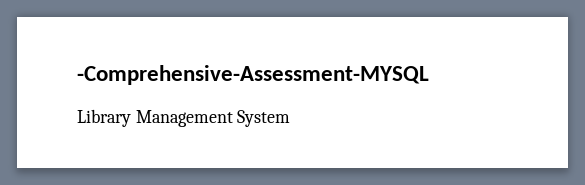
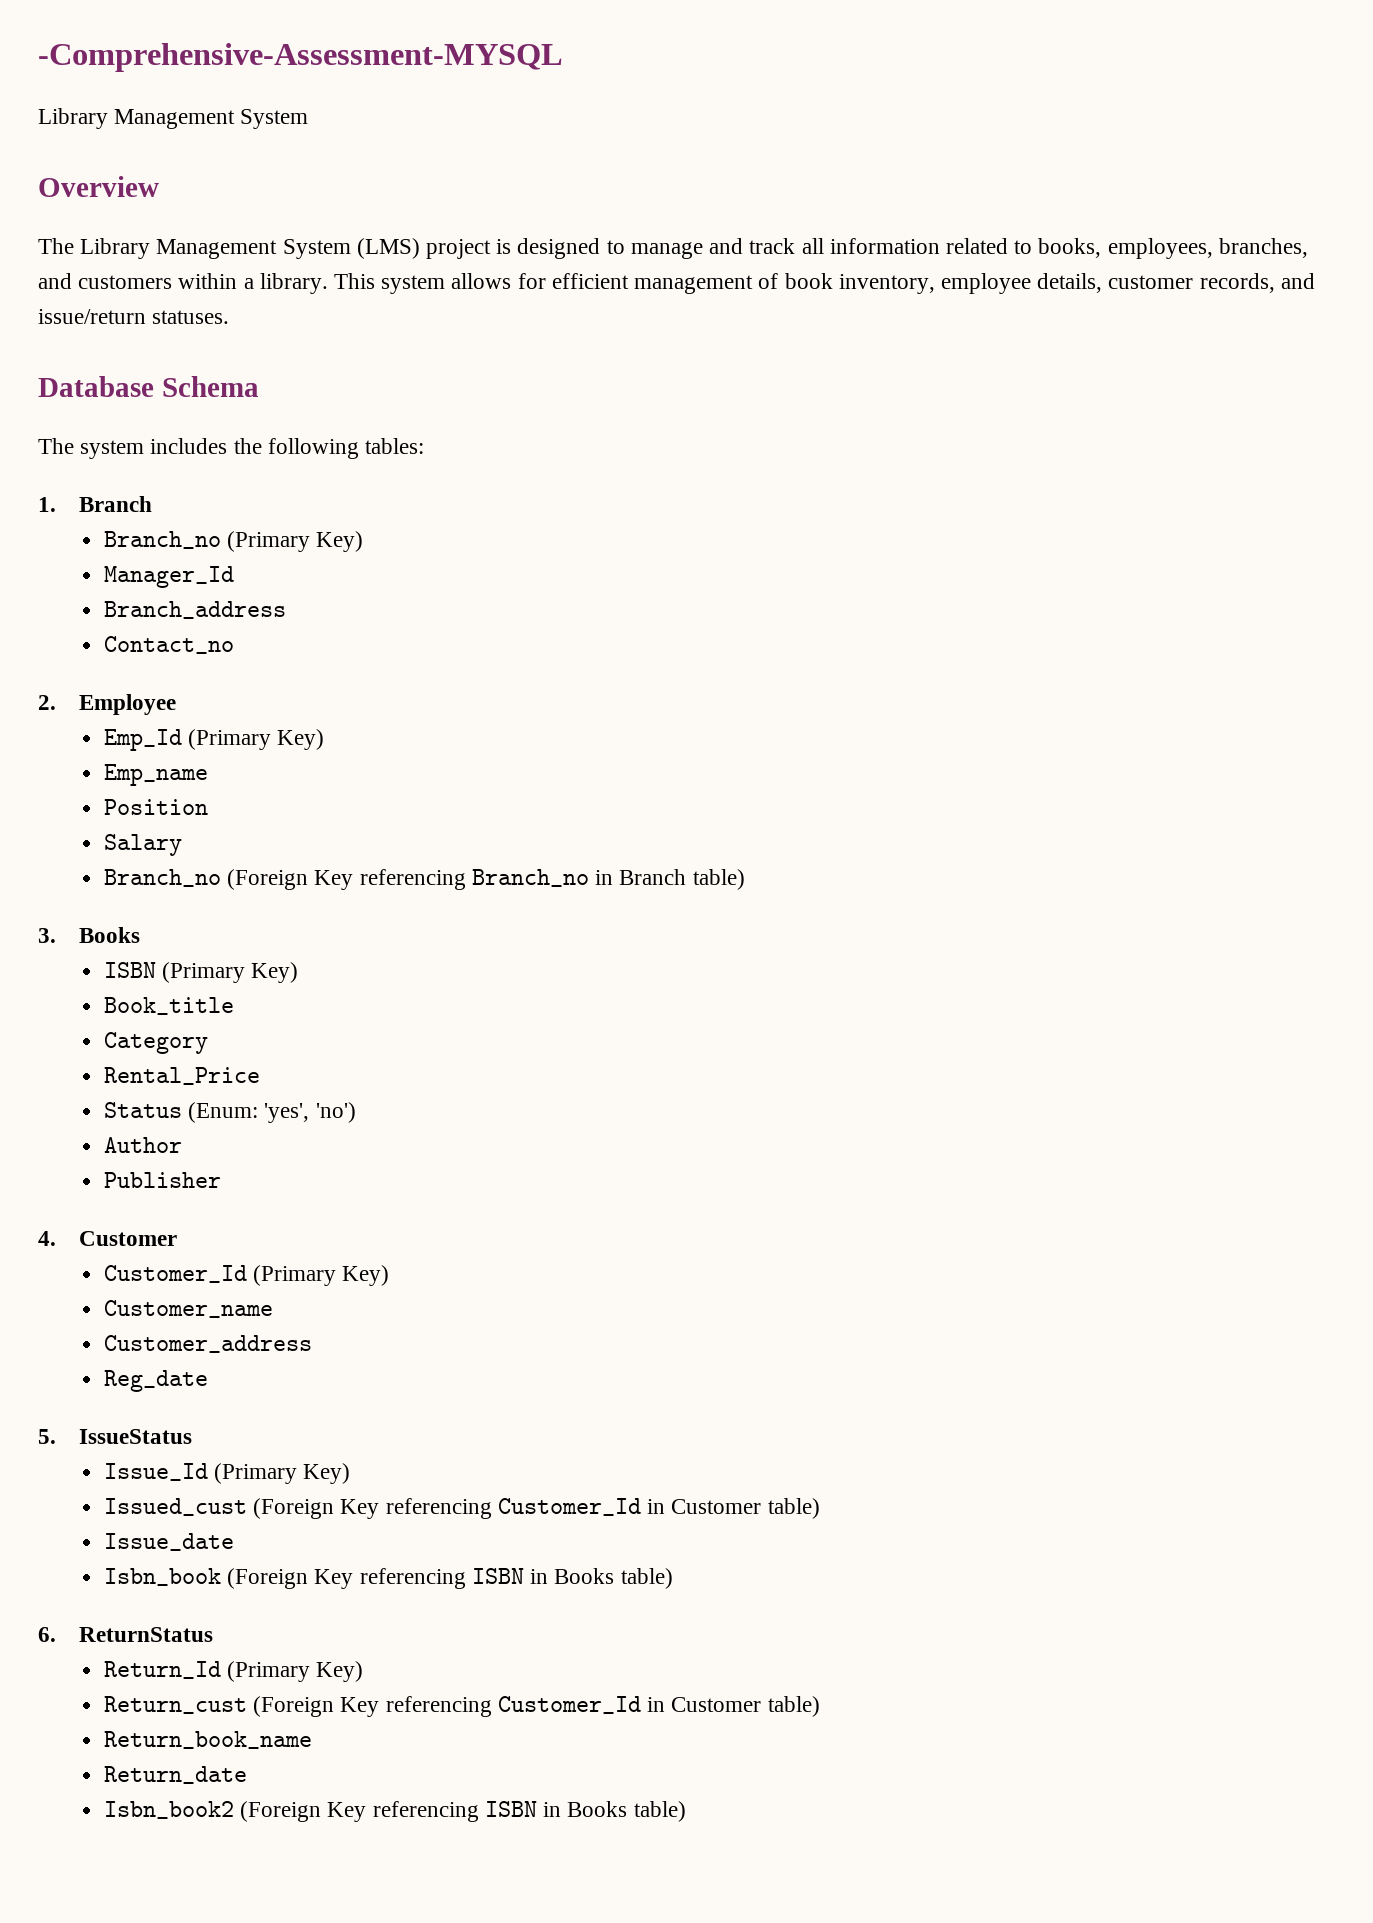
+ Overview
+ The Library Management System (LMS) project is designed to manage and track all information related to books, employees, branches, and customers within a library. This system allows for efficient management of book inventory, employee details, customer records, and issue/return statuses.
+ Database Schema
+ The system includes the following tables:
+ 1. Branch
+ Branch_no (Primary Key)
+ Manager_Id
+ Branch_address
+ Contact_no
+ 2. Employee
+ Emp_Id (Primary Key)
+ Emp_name
+ Position
+ Salary
+ Branch_no (Foreign Key referencing Branch_no in Branch table)
+ 3. Books
+ ISBN (Primary Key)
+ Book_title
+ Category
+ Rental_Price
+ Status (Enum: 'yes', 'no')
+ Author
+ Publisher
+ 4. Customer
+ Customer_Id (Primary Key)
+ Customer_name
+ Customer_address
+ Reg_date
+ 5. IssueStatus
+ Issue_Id (Primary Key)
+ Issued_cust (Foreign Key referencing Customer_Id in Customer table)
+ Issue_date
+ Isbn_book (Foreign Key referencing ISBN in Books table)
+ 6. ReturnStatus
+ Return_Id (Primary Key)
+ Return_cust (Foreign Key referencing Customer_Id in Customer table)
+ Return_book_name
+ Return_date
+ Isbn_book2 (Foreign Key referencing ISBN in Books table)

